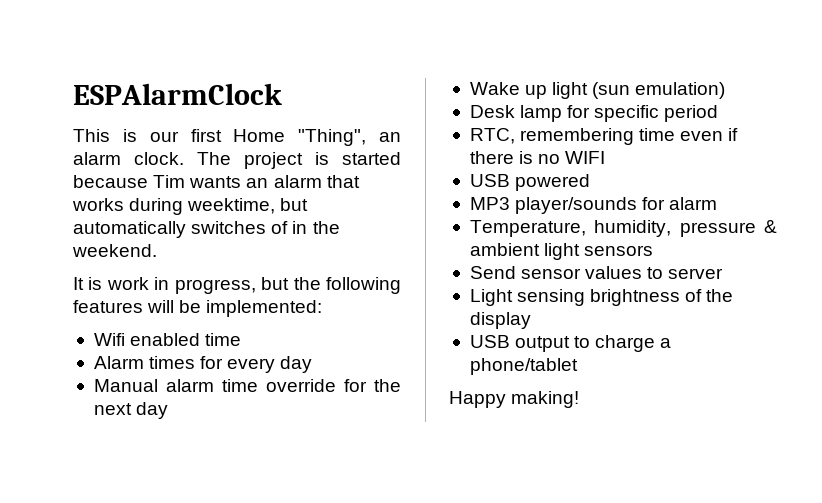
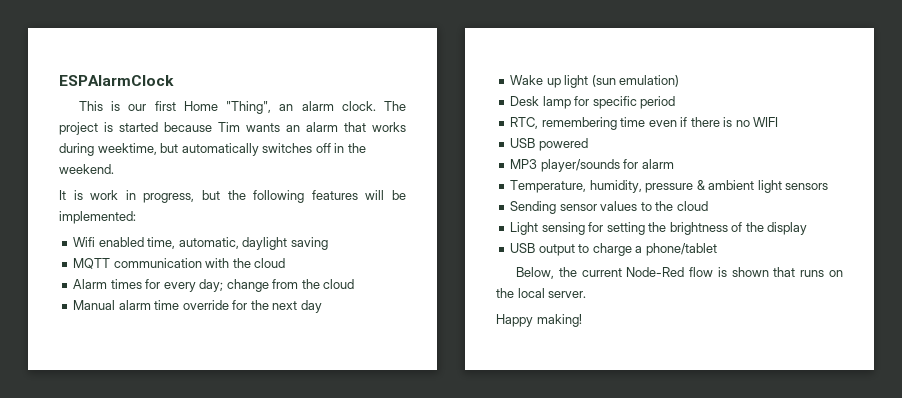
- The project is started because Tim wants an alarm that works during weektime, but automatically switches of in the weekend.
+ The project is started because Tim wants an alarm that works during weektime, but automatically switches off in the weekend.
- Wifi enabled time
+ Wifi enabled time, automatic, daylight saving
+ MQTT communication with the cloud
- Alarm times for every day
+ Alarm times for every day; change from the cloud
- Send sensor values to server
+ Sending sensor values to the cloud
- Light sensing brightness of the display
+ Light sensing for setting the brightness of the display
+ Below, the current Node-Red flow is shown that runs on the local server.

